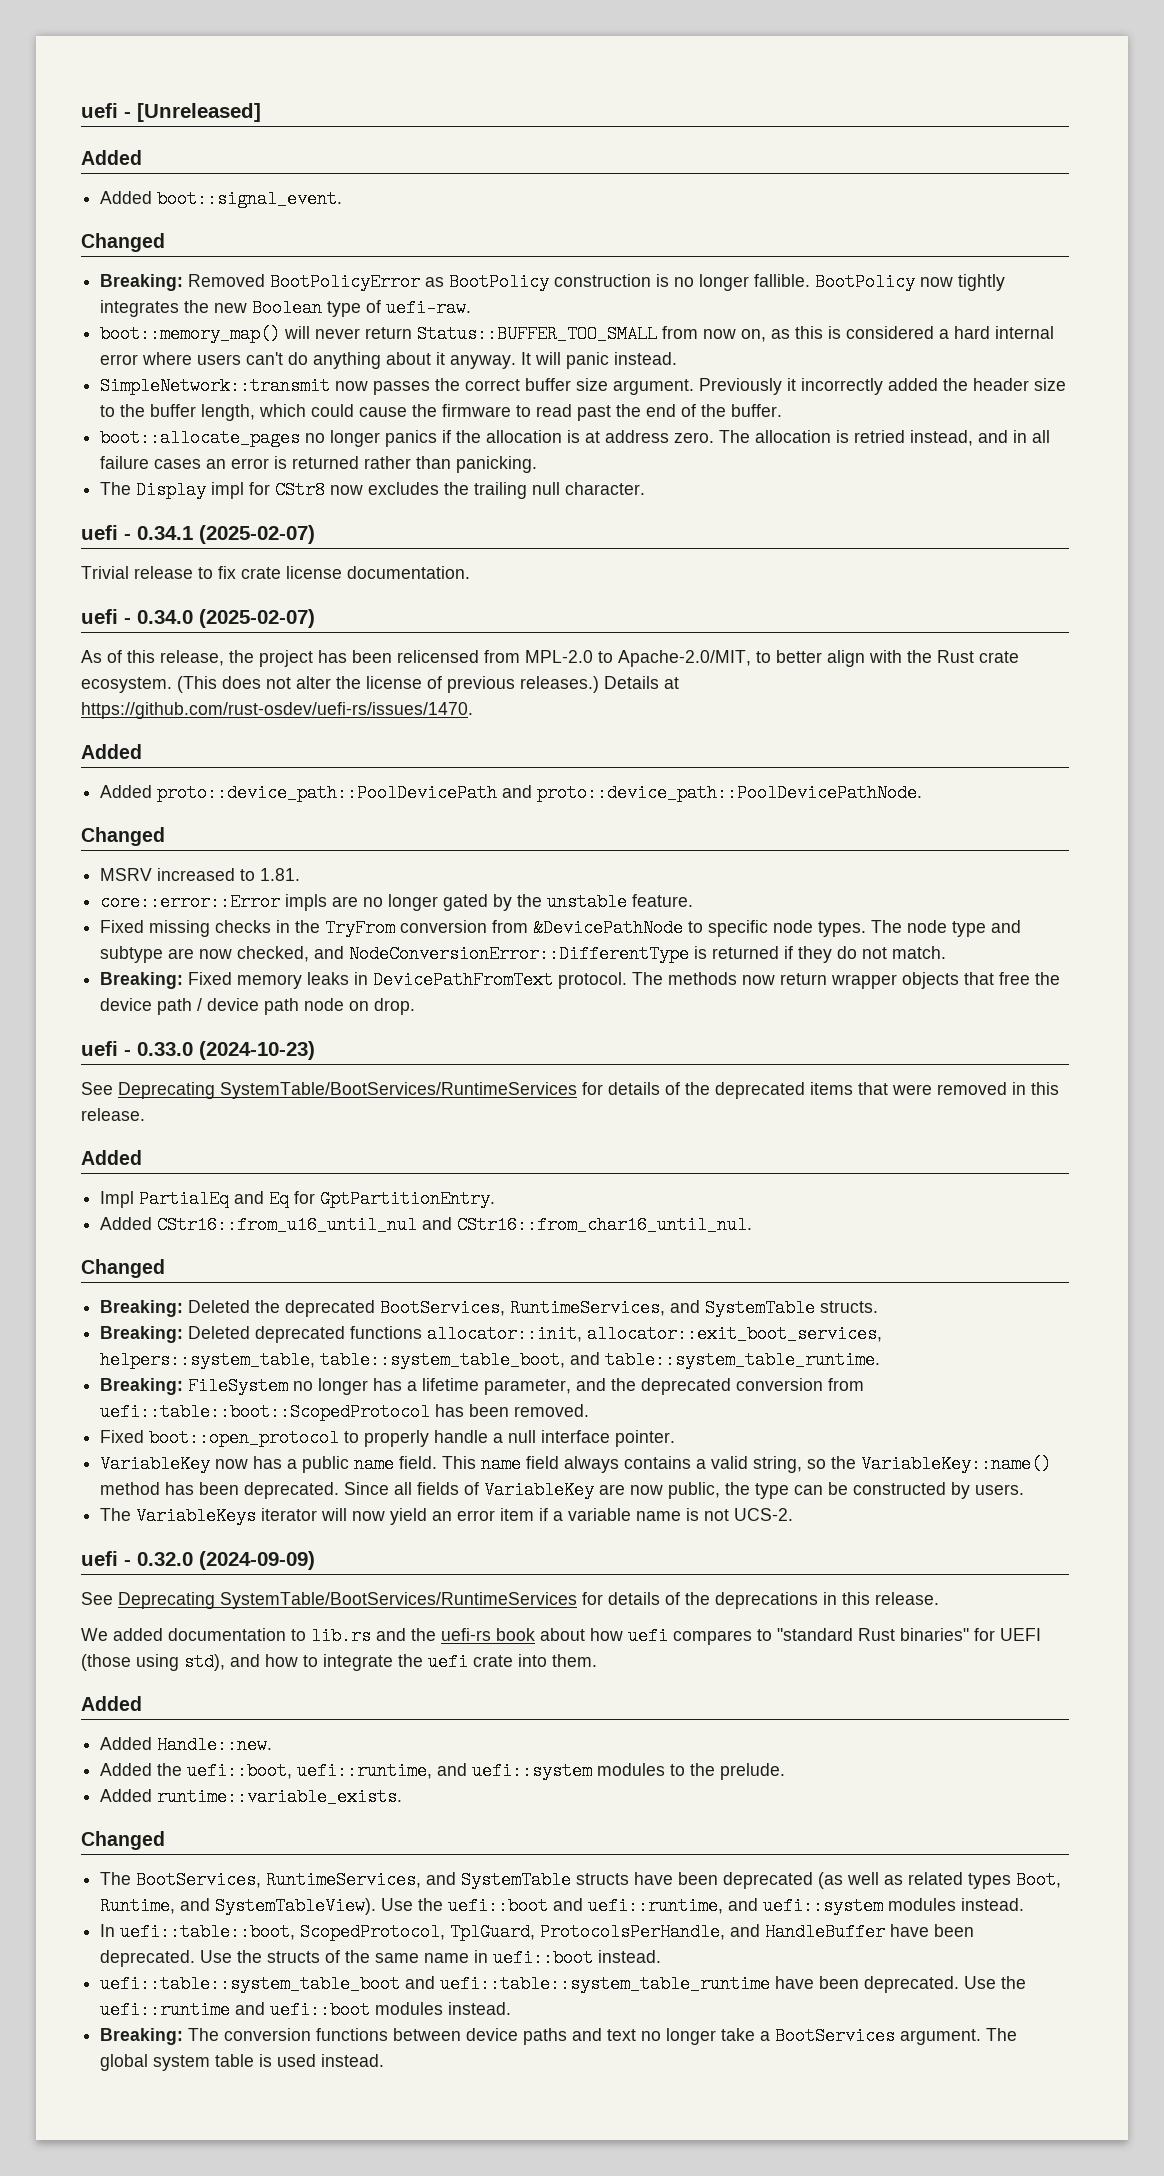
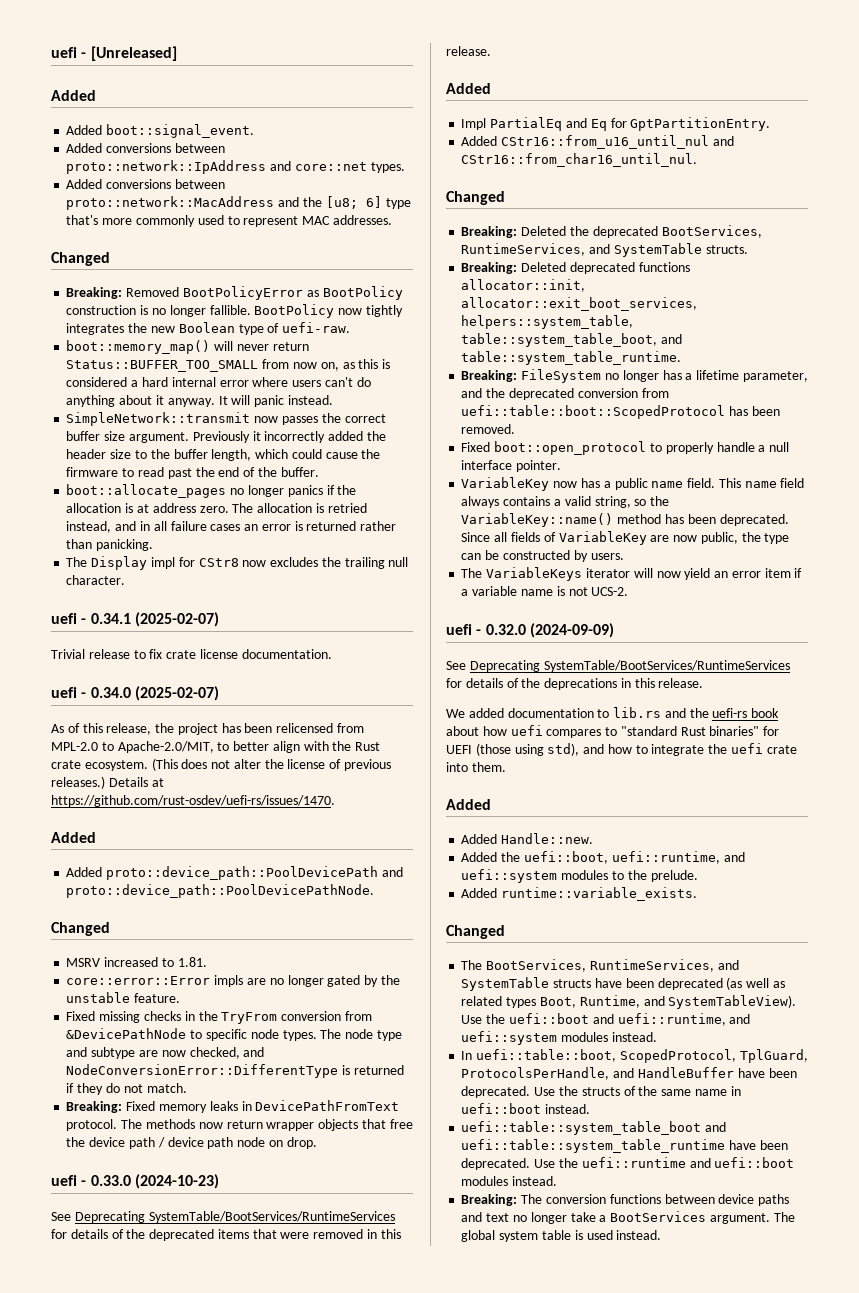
+ Added conversions between proto::network::IpAddress and core::net types.
+ Added conversions between proto::network::MacAddress and the [u8; 6] type that's more commonly used to represent MAC addresses.

